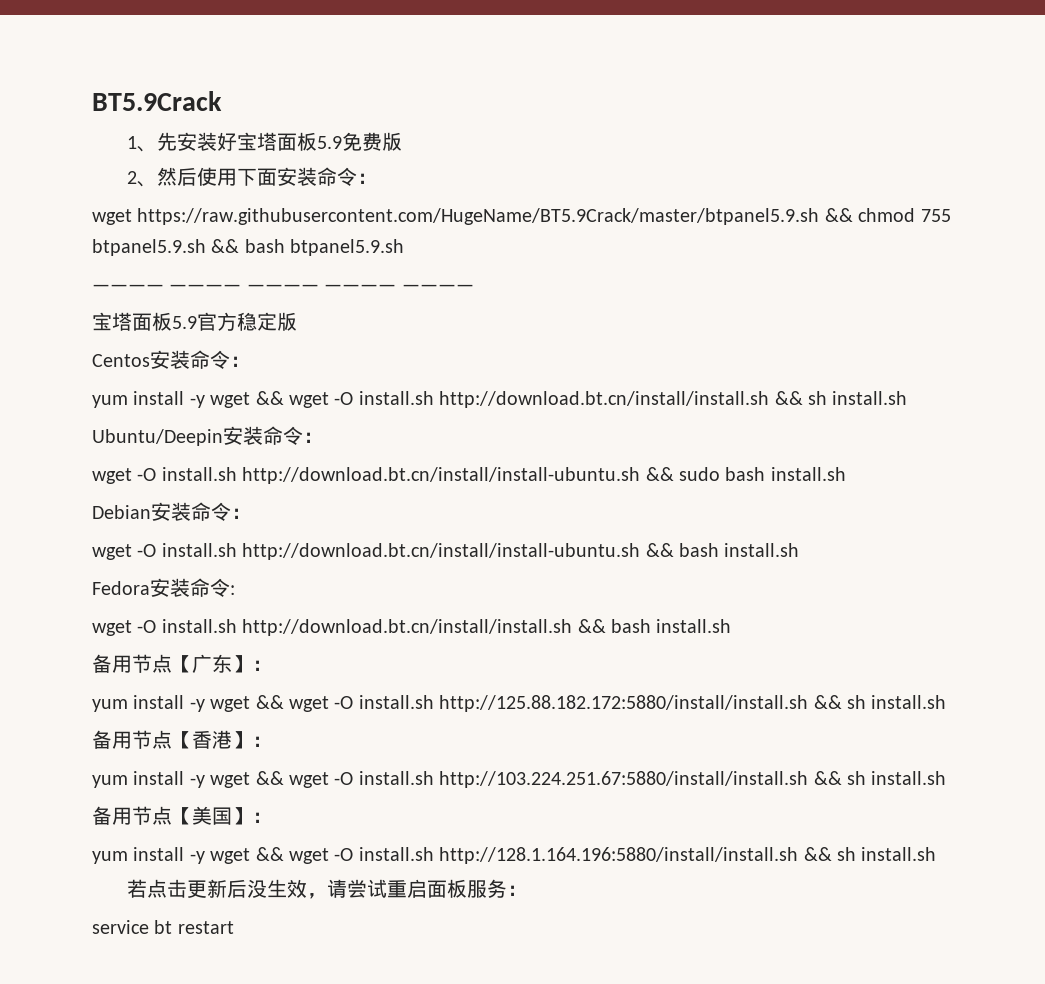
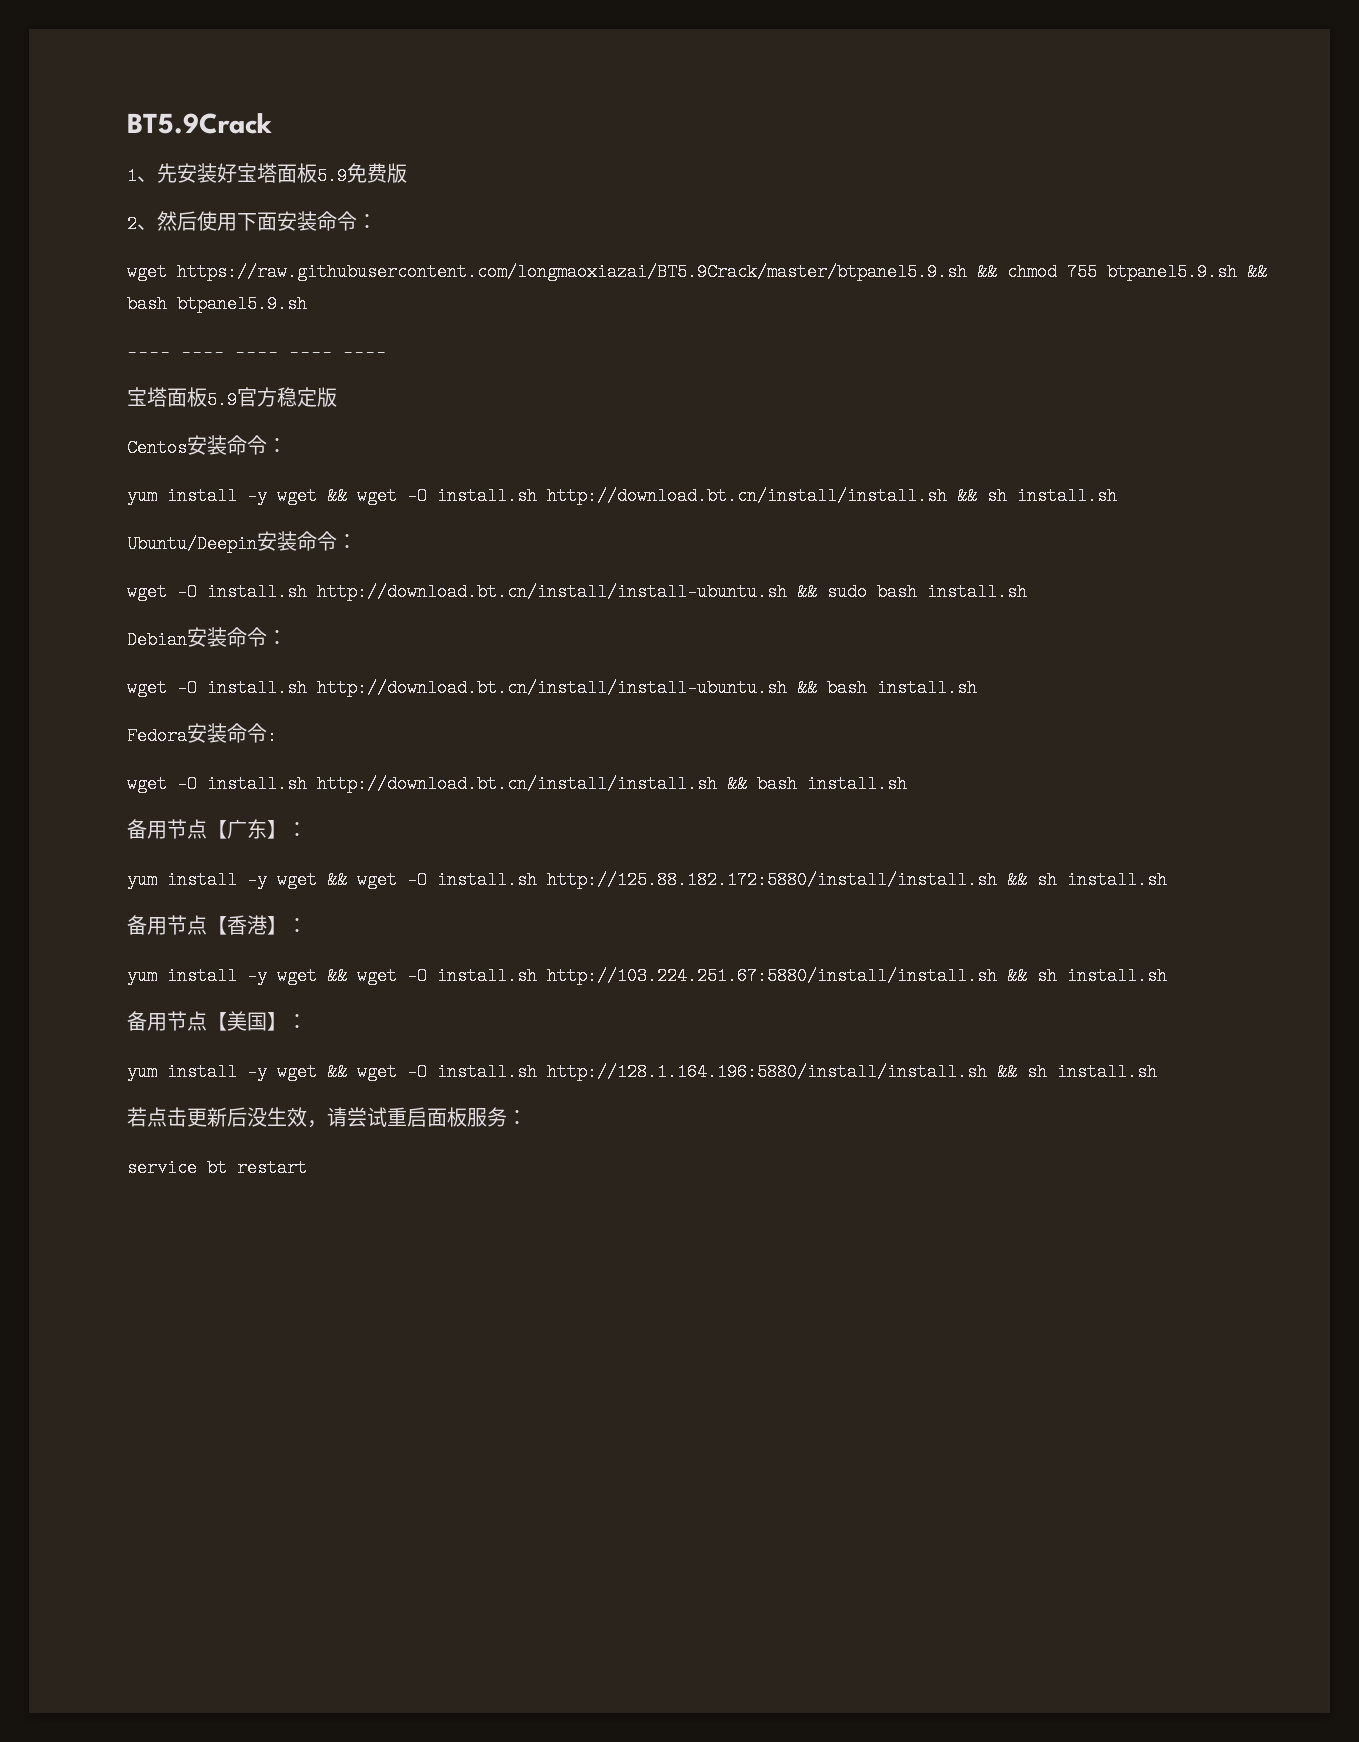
- wget https://raw.githubusercontent.com/HugeName/BT5.9Crack/master/btpanel5.9.sh && chmod 755 btpanel5.9.sh && bash btpanel5.9.sh
+ wget https://raw.githubusercontent.com/longmaoxiazai/BT5.9Crack/master/btpanel5.9.sh && chmod 755 btpanel5.9.sh && bash btpanel5.9.sh

